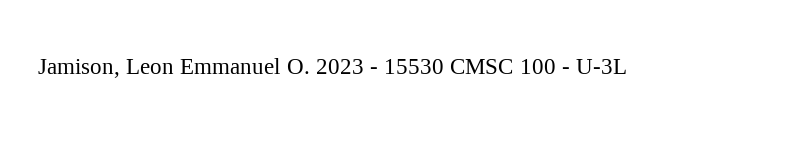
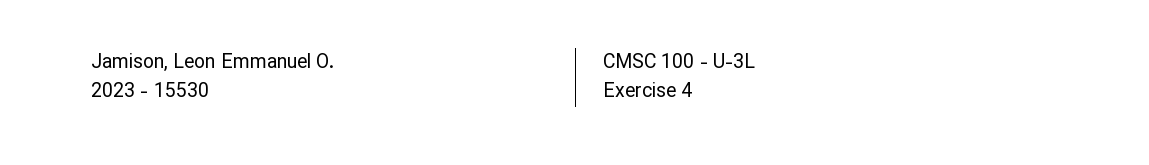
- Jamison, Leon Emmanuel O. 2023 - 15530 CMSC 100 - U-3L
+ Jamison, Leon Emmanuel O.
+ 2023 - 15530
+ CMSC 100 - U-3L
+ Exercise 4

